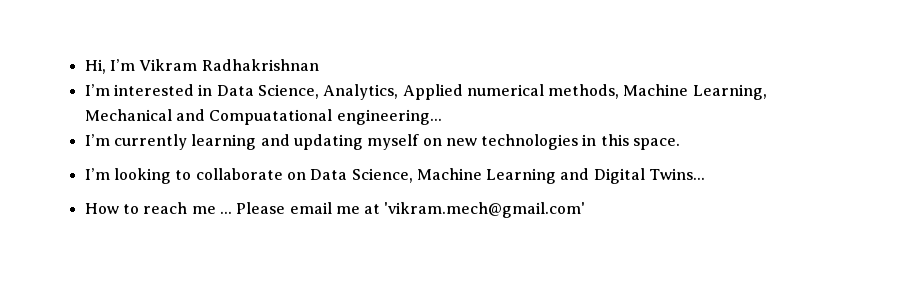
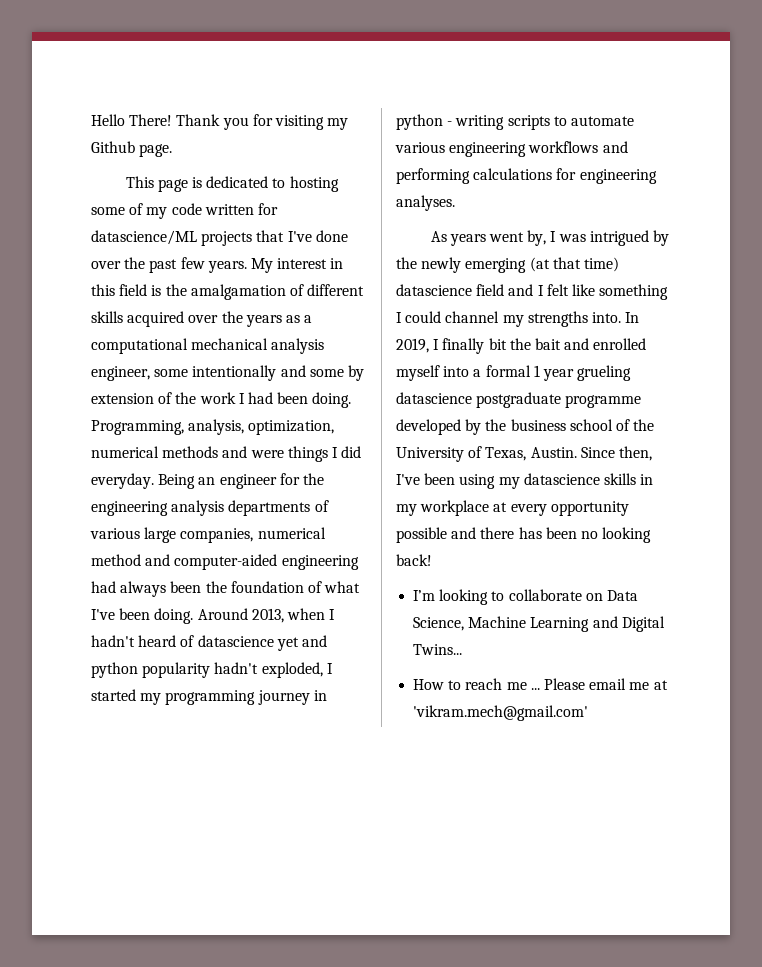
- Hi, I’m Vikram Radhakrishnan
- I’m interested in Data Science, Analytics, Applied numerical methods, Machine Learning, Mechanical and Compuatational engineering...
- I’m currently learning and updating myself on new technologies in this space.
+ Hello There! Thank you for visiting my Github page.
+ This page is dedicated to hosting some of my code written for datascience/ML projects that I've done over the past few years. My interest in this field is the amalgamation of different skills acquired over the years as a computational mechanical analysis engineer, some intentionally and some by extension of the work I had been doing. Programming, analysis, optimization, numerical methods and were things I did everyday. Being an engineer for the engineering analysis departments of various large companies, numerical method and computer-aided engineering had always been the foundation of what I've been doing. Around 2013, when I hadn't heard of datascience yet and python popularity hadn't exploded, I started my programming journey in python - writing scripts to automate various engineering workflows and performing calculations for engineering analyses.
+ As years went by, I was intrigued by the newly emerging (at that time) datascience field and I felt like something I could channel my strengths into. In 2019, I finally bit the bait and enrolled myself into a formal 1 year grueling datascience postgraduate programme developed by the business school of the University of Texas, Austin. Since then, I've been using my datascience skills in my workplace at every opportunity possible and there has been no looking back!

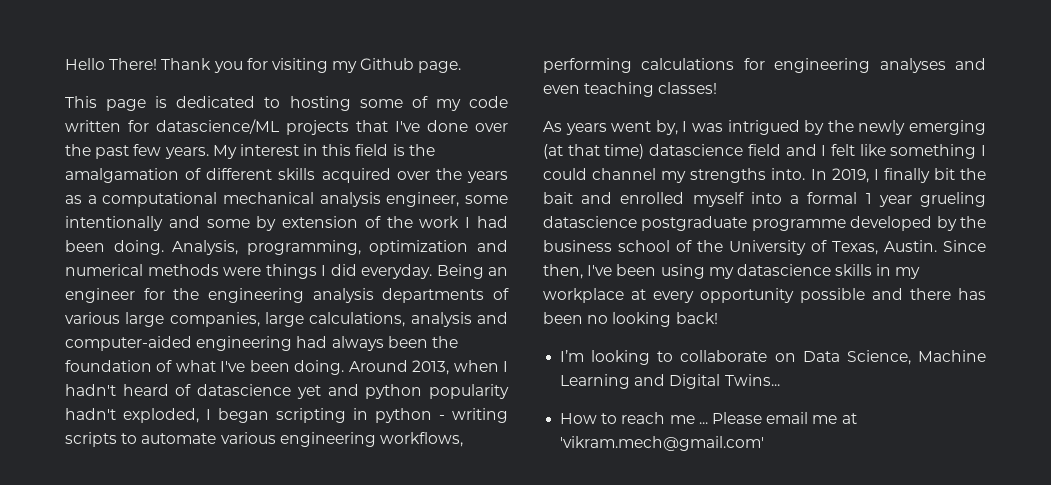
- Programming, analysis, optimization, numerical methods and were things I did everyday.
+ Analysis, programming, optimization and numerical methods were things I did everyday.
- Being an engineer for the engineering analysis departments of various large companies, numerical method and computer-aided engineering had always been the foundation of what I've been doing.
+ Being an engineer for the engineering analysis departments of various large companies, large calculations, analysis and computer-aided engineering had always been the foundation of what I've been doing.
- Around 2013, when I hadn't heard of datascience yet and python popularity hadn't exploded, I started my programming journey in python - writing scripts to automate various engineering workflows and performing calculations for engineering analyses.
+ Around 2013, when I hadn't heard of datascience yet and python popularity hadn't exploded, I began scripting in python - writing scripts to automate various engineering workflows, performing calculations for engineering analyses and even teaching classes!

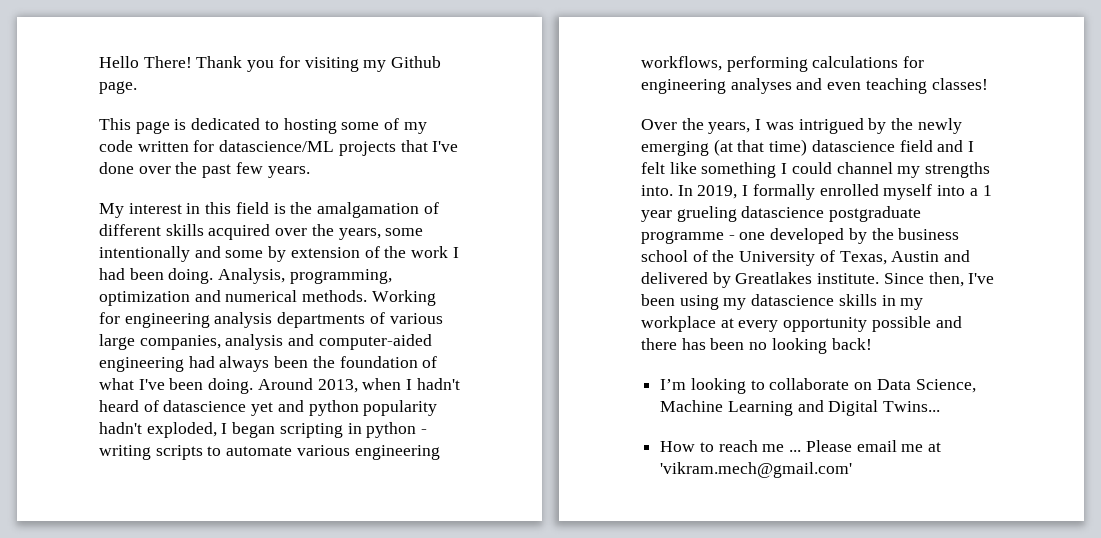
- This page is dedicated to hosting some of my code written for datascience/ML projects that I've done over the past few years. My interest in this field is the amalgamation of different skills acquired over the years as a computational mechanical analysis engineer, some intentionally and some by extension of the work I had been doing.
+ This page is dedicated to hosting some of my code written for datascience/ML projects that I've done over the past few years.
+ My interest in this field is the amalgamation of different skills acquired over the years, some intentionally and some by extension of the work I had been doing.
- Analysis, programming, optimization and numerical methods were things I did everyday. Being an engineer for the engineering analysis departments of various large companies, large calculations, analysis and computer-aided engineering had always been the foundation of what I've been doing.
+ Analysis, programming, optimization and numerical methods. Working for engineering analysis departments of various large companies, analysis and computer-aided engineering had always been the foundation of what I've been doing.
- As years went by, I was intrigued by the newly emerging (at that time) datascience field and I felt like something I could channel my strengths into.
+ Over the years, I was intrigued by the newly emerging (at that time) datascience field and I felt like something I could channel my strengths into.
- In 2019, I finally bit the bait and enrolled myself into a formal 1 year grueling datascience postgraduate programme developed by the business school of the University of Texas, Austin.
+ In 2019, I formally enrolled myself into a 1 year grueling datascience postgraduate programme - one developed by the business school of the University of Texas, Austin and delivered by Greatlakes institute.

